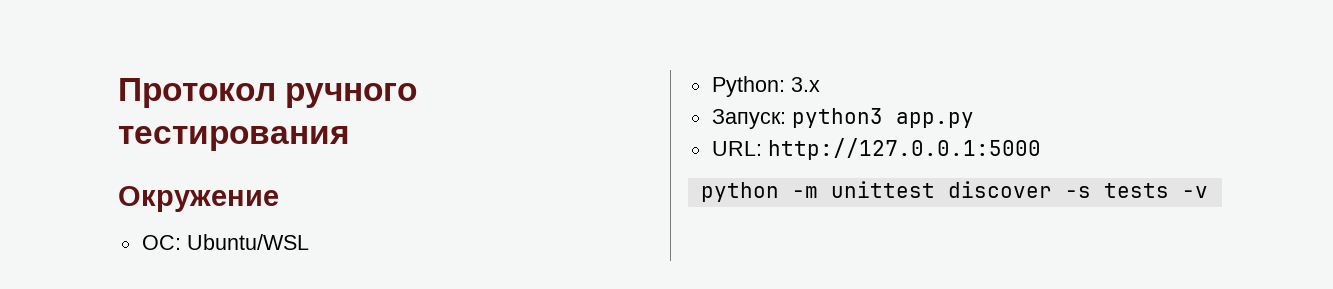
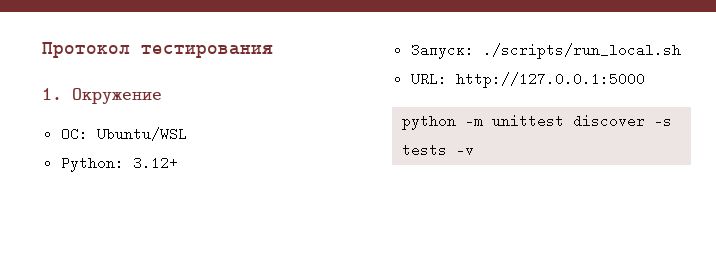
- Протокол ручного тестирования
+ Протокол тестирования
- Окружение
+ 1. Окружение
- Python: 3.x
+ Python: 3.12+
- Запуск: python3 app.py
+ Запуск: ./scripts/run_local.sh

